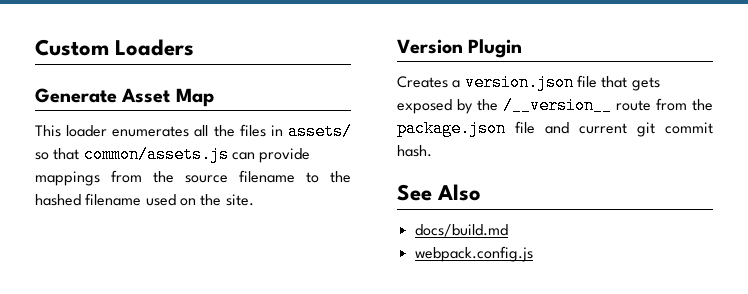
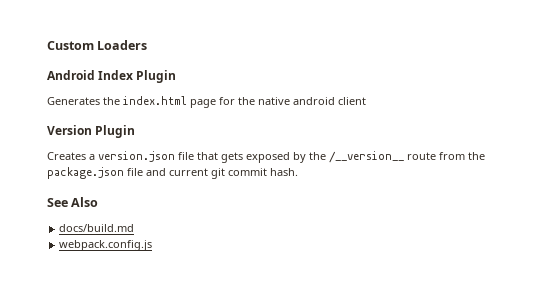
- Generate Asset Map
- This loader enumerates all the files in assets/ so that common/assets.js can provide mappings from the source filename to the hashed filename used on the site.
+ Android Index Plugin
+ Generates the index.html page for the native android client

